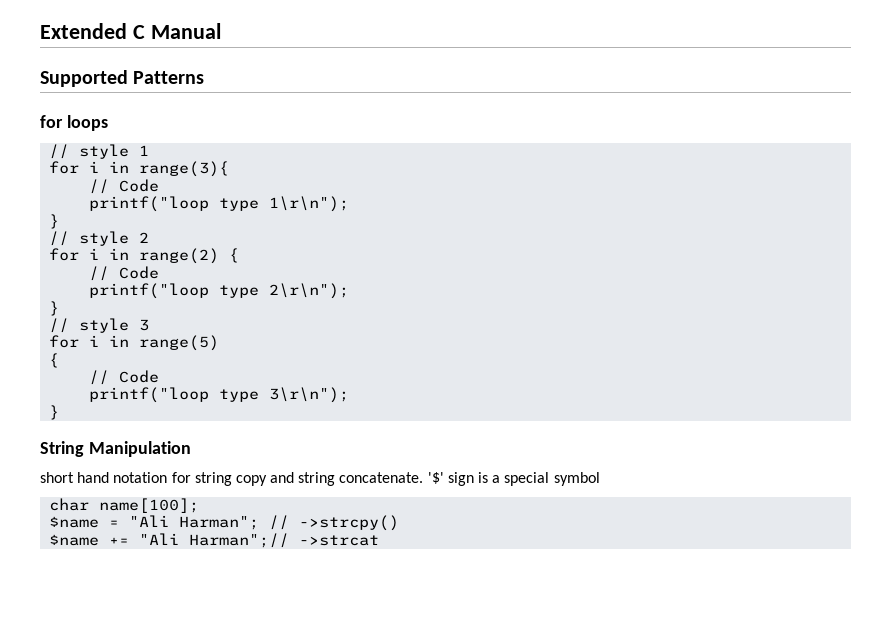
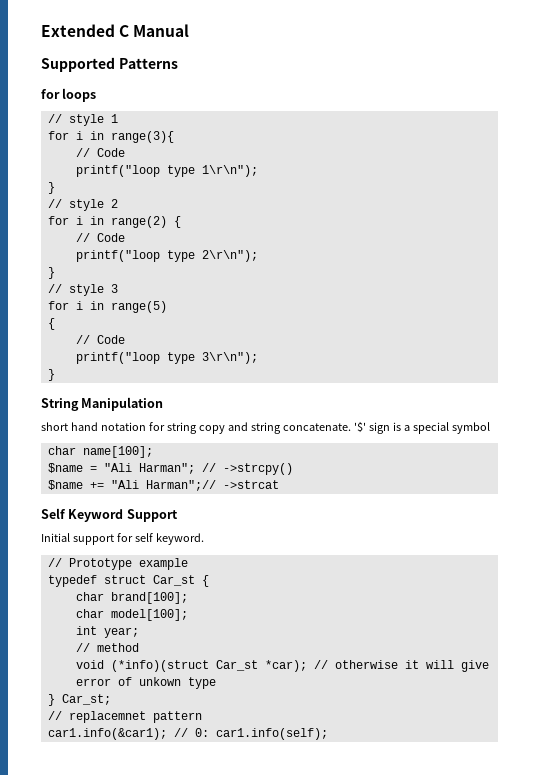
+ Self Keyword Support
+ Initial support for self keyword.
+ // Prototype example
+ typedef struct Car_st {
+ char brand[100];
+ char model[100];
+ int year;
+ // method
+ void (*info)(struct Car_st *car); // otherwise it will give error of unkown type
+ } Car_st;
+ // replacemnet pattern
+ car1.info(&car1); // 0: car1.info(self);

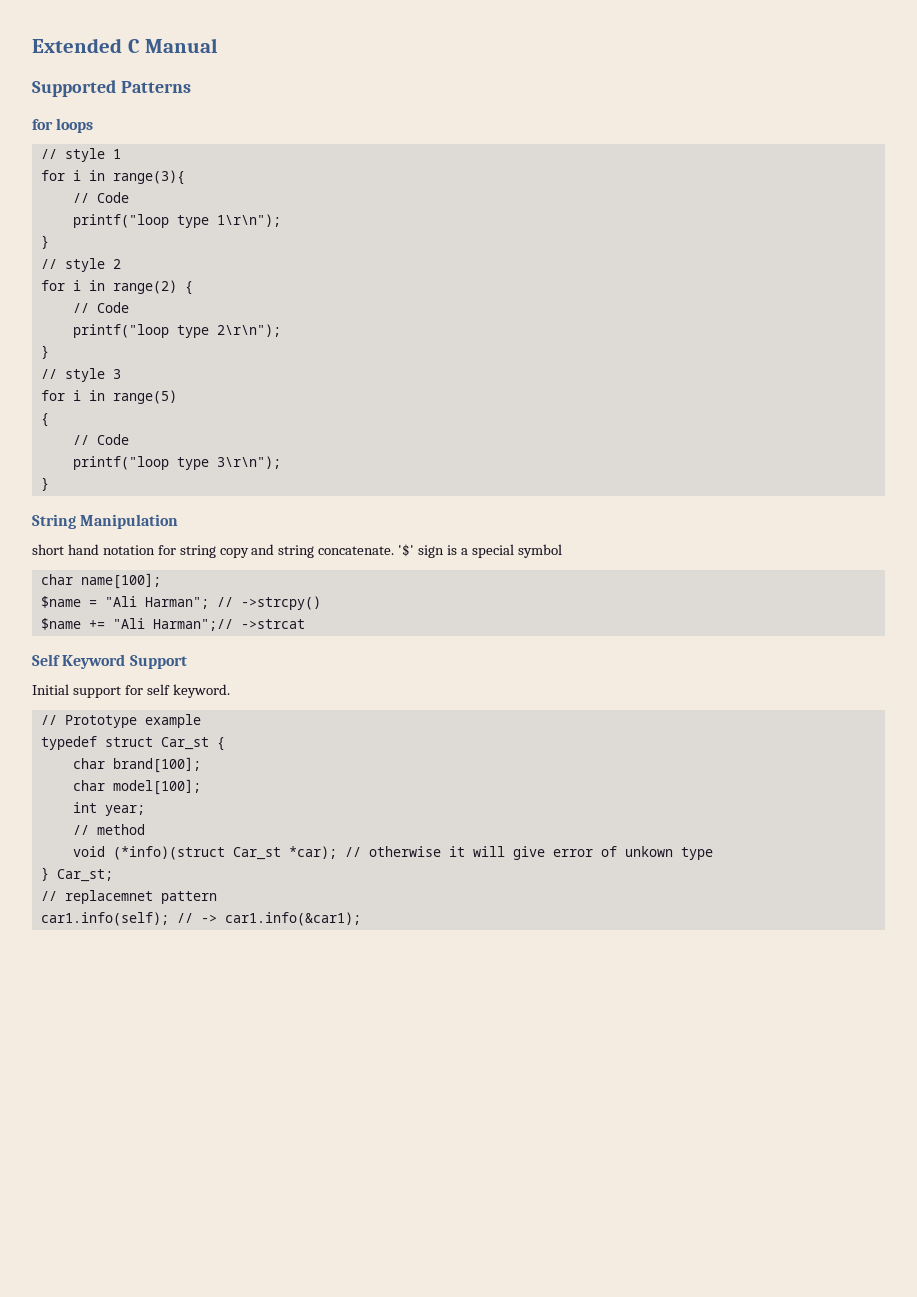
- car1.info(&car1); // 0: car1.info(self);
+ car1.info(self); // -> car1.info(&car1);

